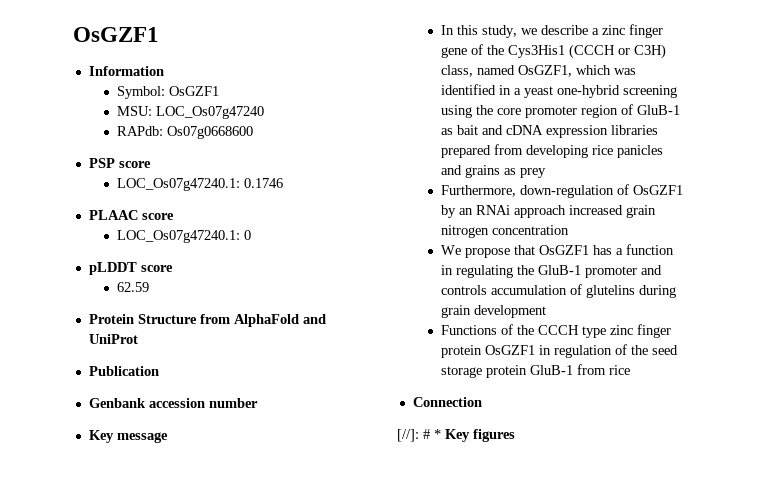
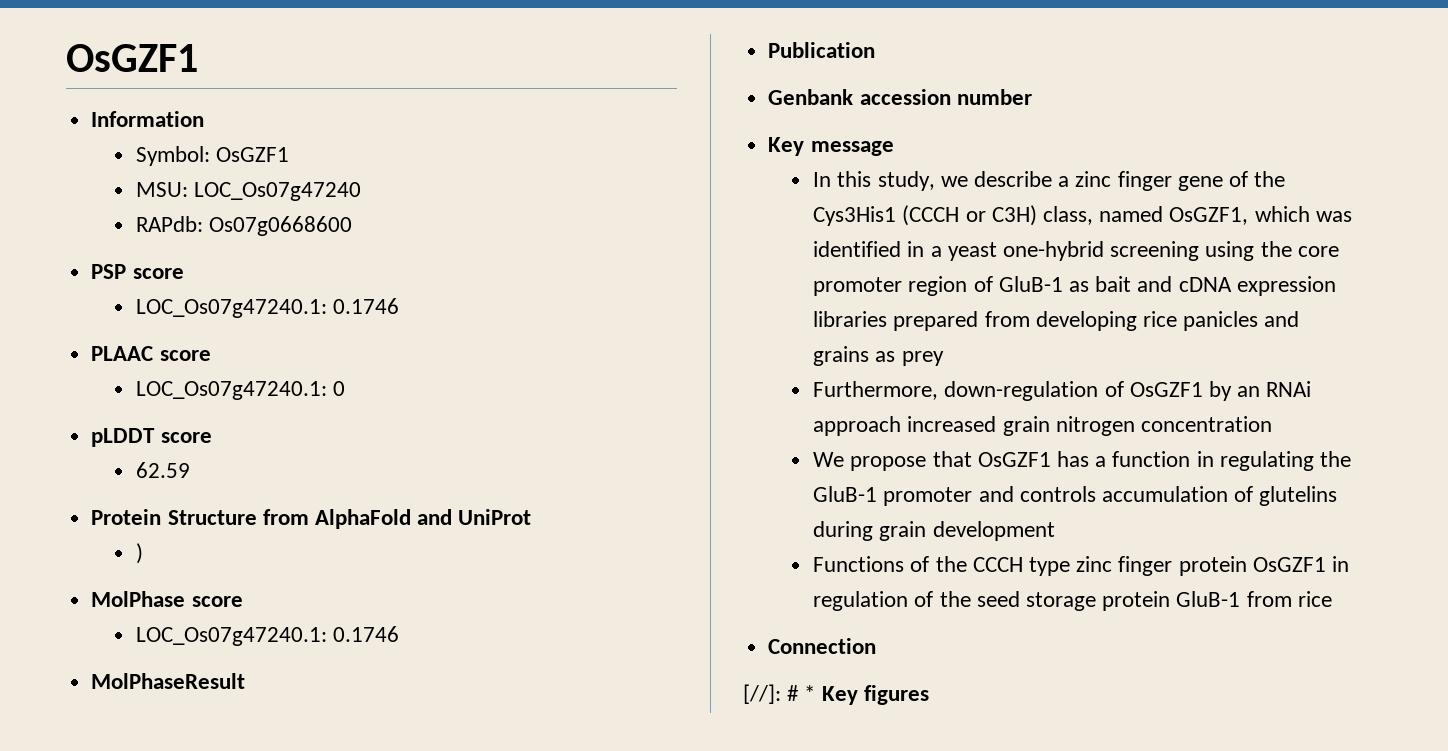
+ )
+ MolPhase score
+ LOC_Os07g47240.1: 0.1746
+ MolPhaseResult

